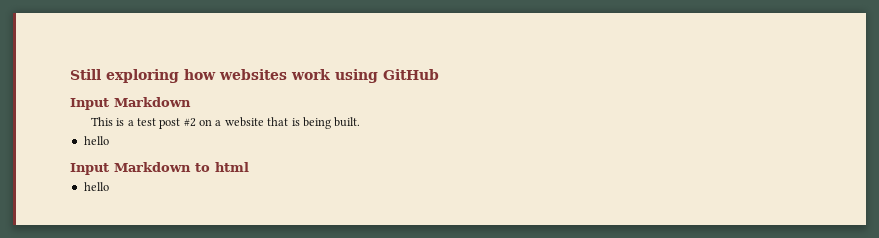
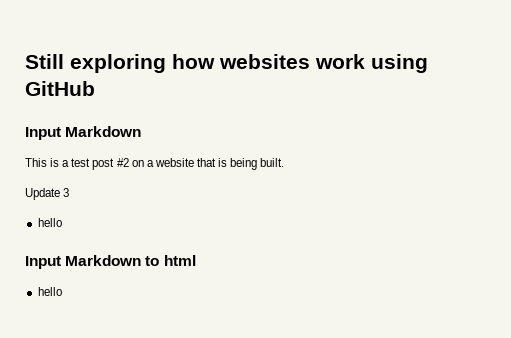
+ Update 3

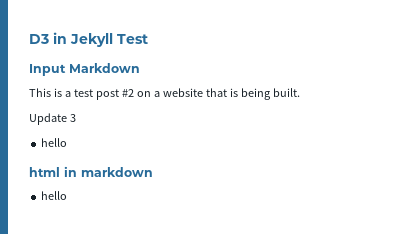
- Still exploring how websites work using GitHub
+ D3 in Jekyll Test
- Input Markdown to html
+ html in markdown

